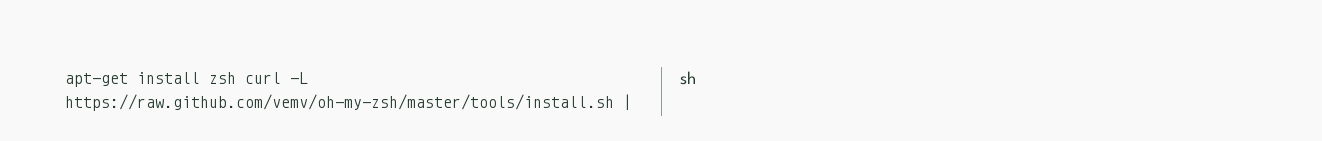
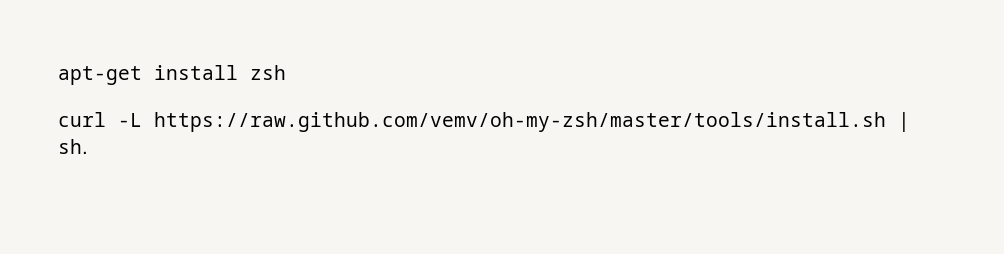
- apt-get install zsh curl -L https://raw.github.com/vemv/oh-my-zsh/master/tools/install.sh | sh
+ apt-get install zsh
+ curl -L https://raw.github.com/vemv/oh-my-zsh/master/tools/install.sh | sh.

